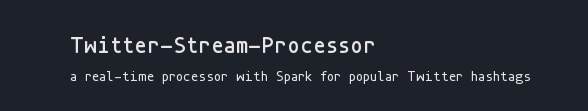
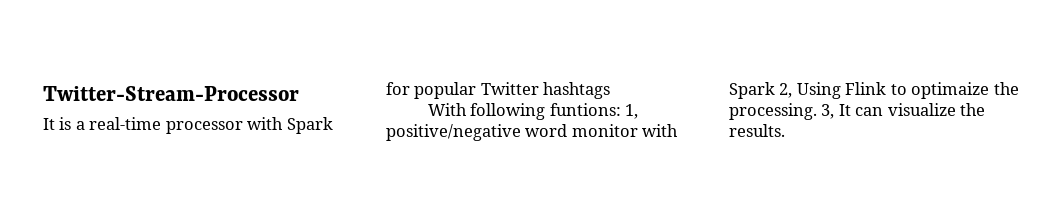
- a real-time processor with Spark for popular Twitter hashtags
+ It is a real-time processor with Spark for popular Twitter hashtags
+ With following funtions: 1, positive/negative word monitor with Spark 2, Using Flink to optimaize the processing. 3, It can visualize the results.

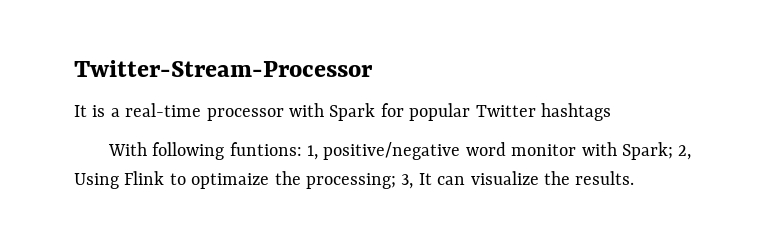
- With following funtions: 1, positive/negative word monitor with Spark 2, Using Flink to optimaize the processing. 3, It can visualize the results.
+ With following funtions: 1, positive/negative word monitor with Spark; 2, Using Flink to optimaize the processing; 3, It can visualize the results.

